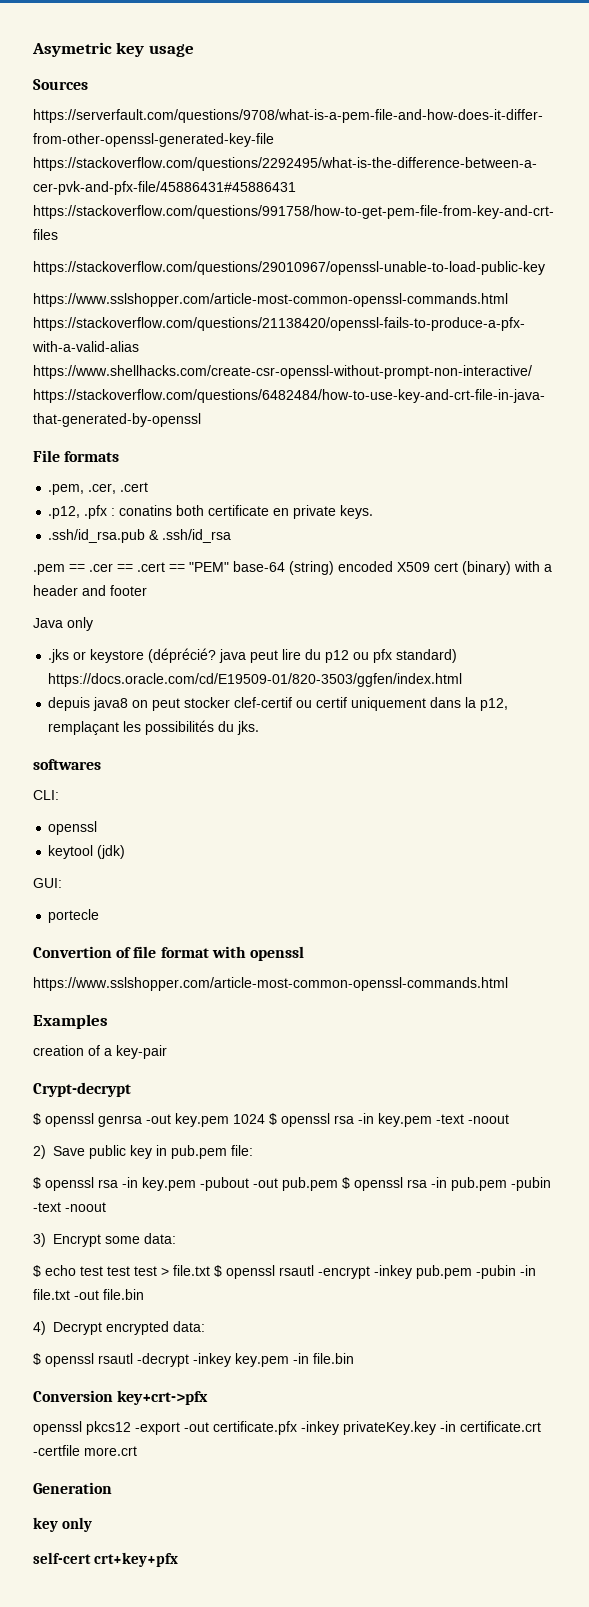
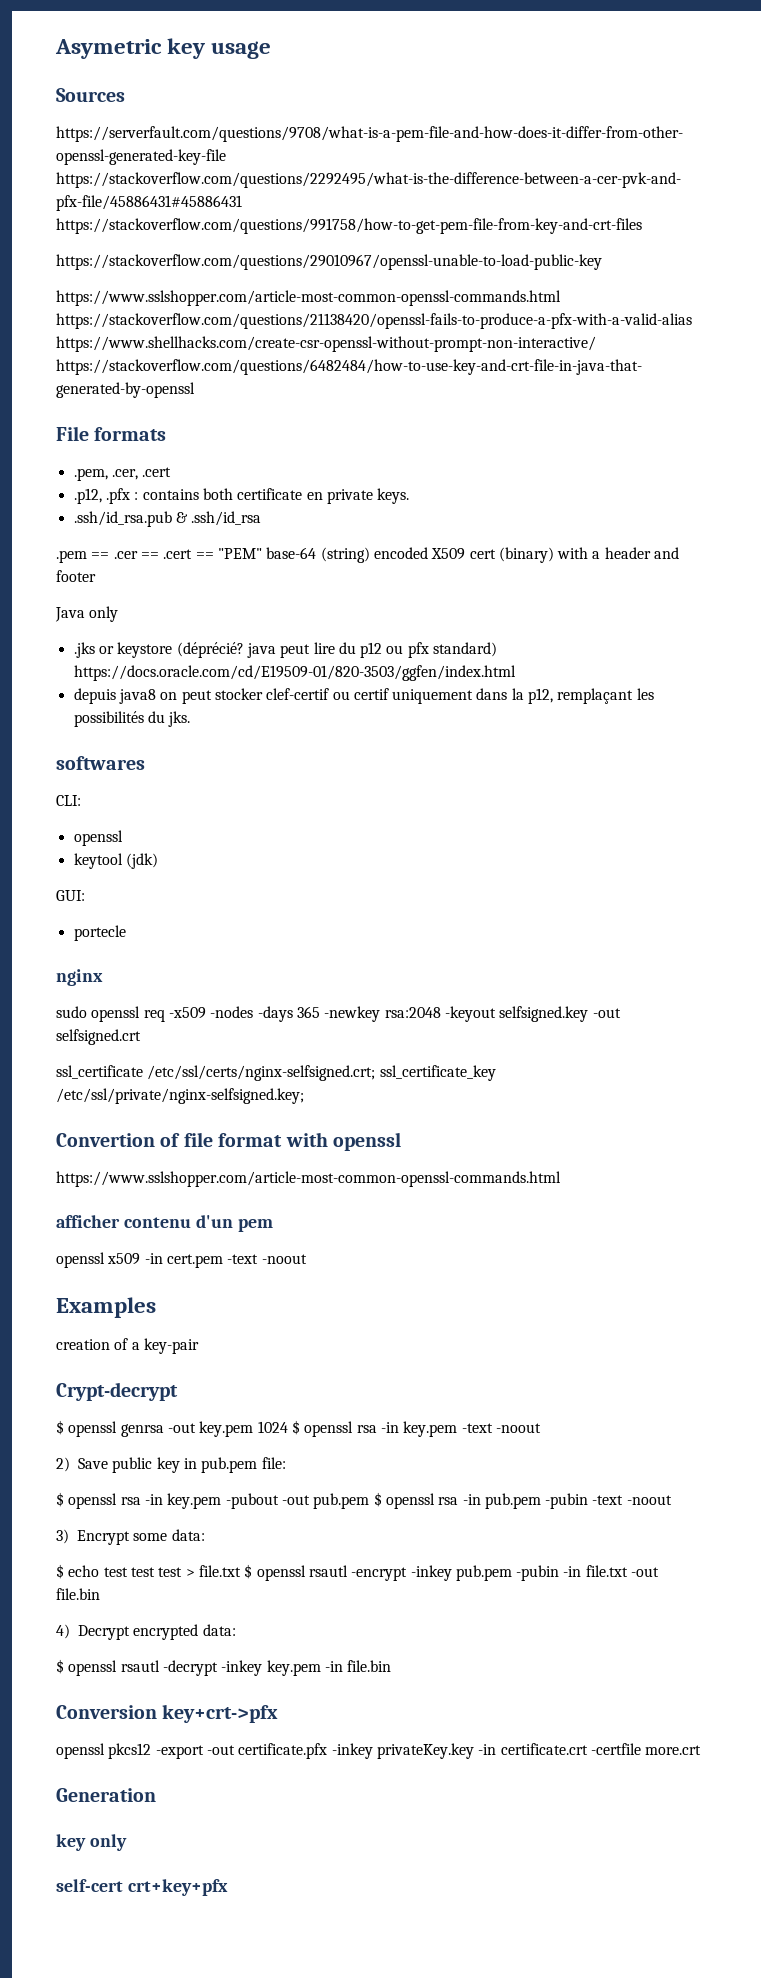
- .p12, .pfx : conatins both certificate en private keys.
+ .p12, .pfx : contains both certificate en private keys.
+ nginx
+ sudo openssl req -x509 -nodes -days 365 -newkey rsa:2048 -keyout selfsigned.key -out selfsigned.crt
+ ssl_certificate /etc/ssl/certs/nginx-selfsigned.crt; ssl_certificate_key /etc/ssl/private/nginx-selfsigned.key;
+ afficher contenu d'un pem
+ openssl x509 -in cert.pem -text -noout

